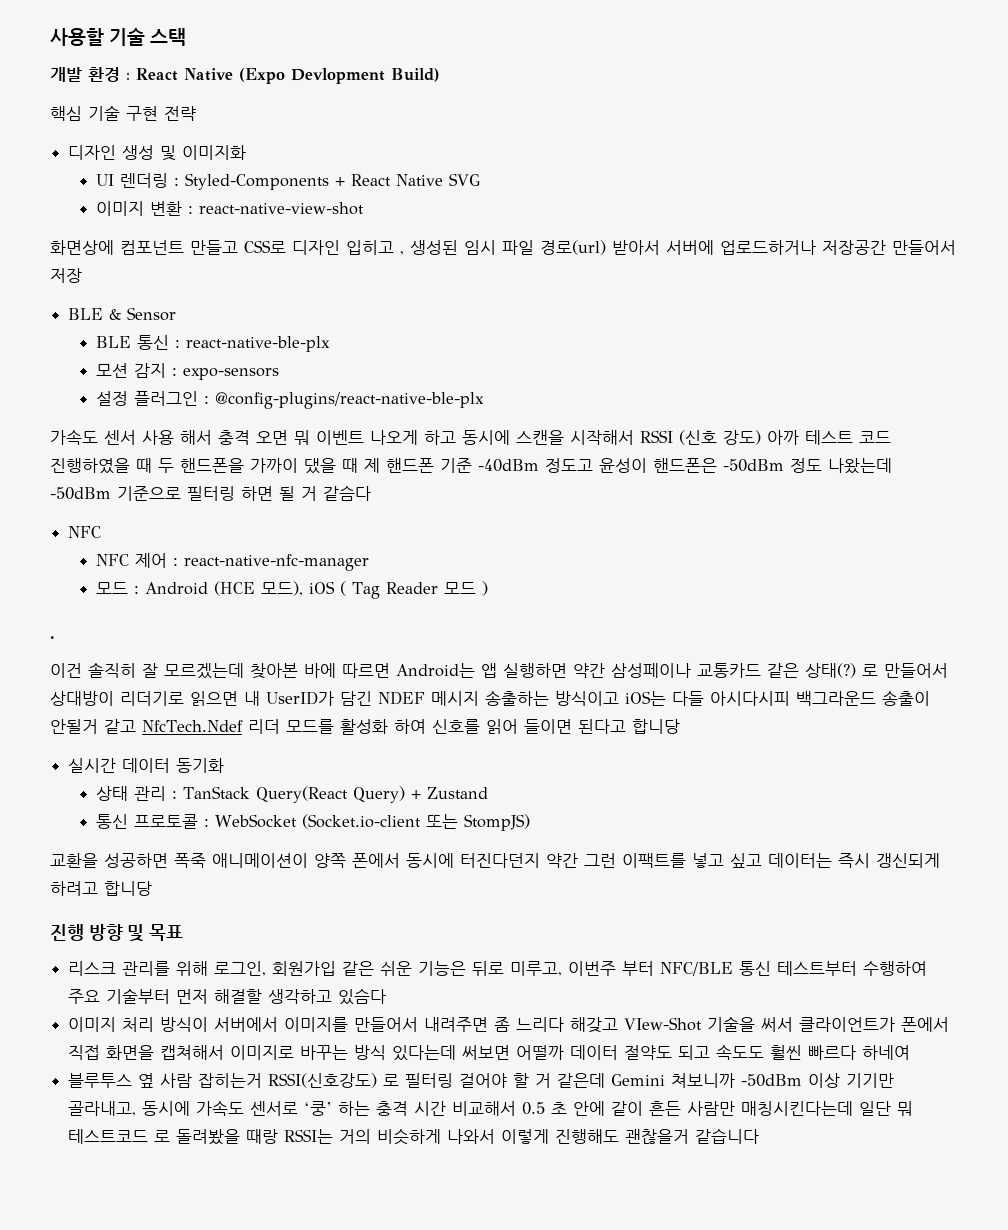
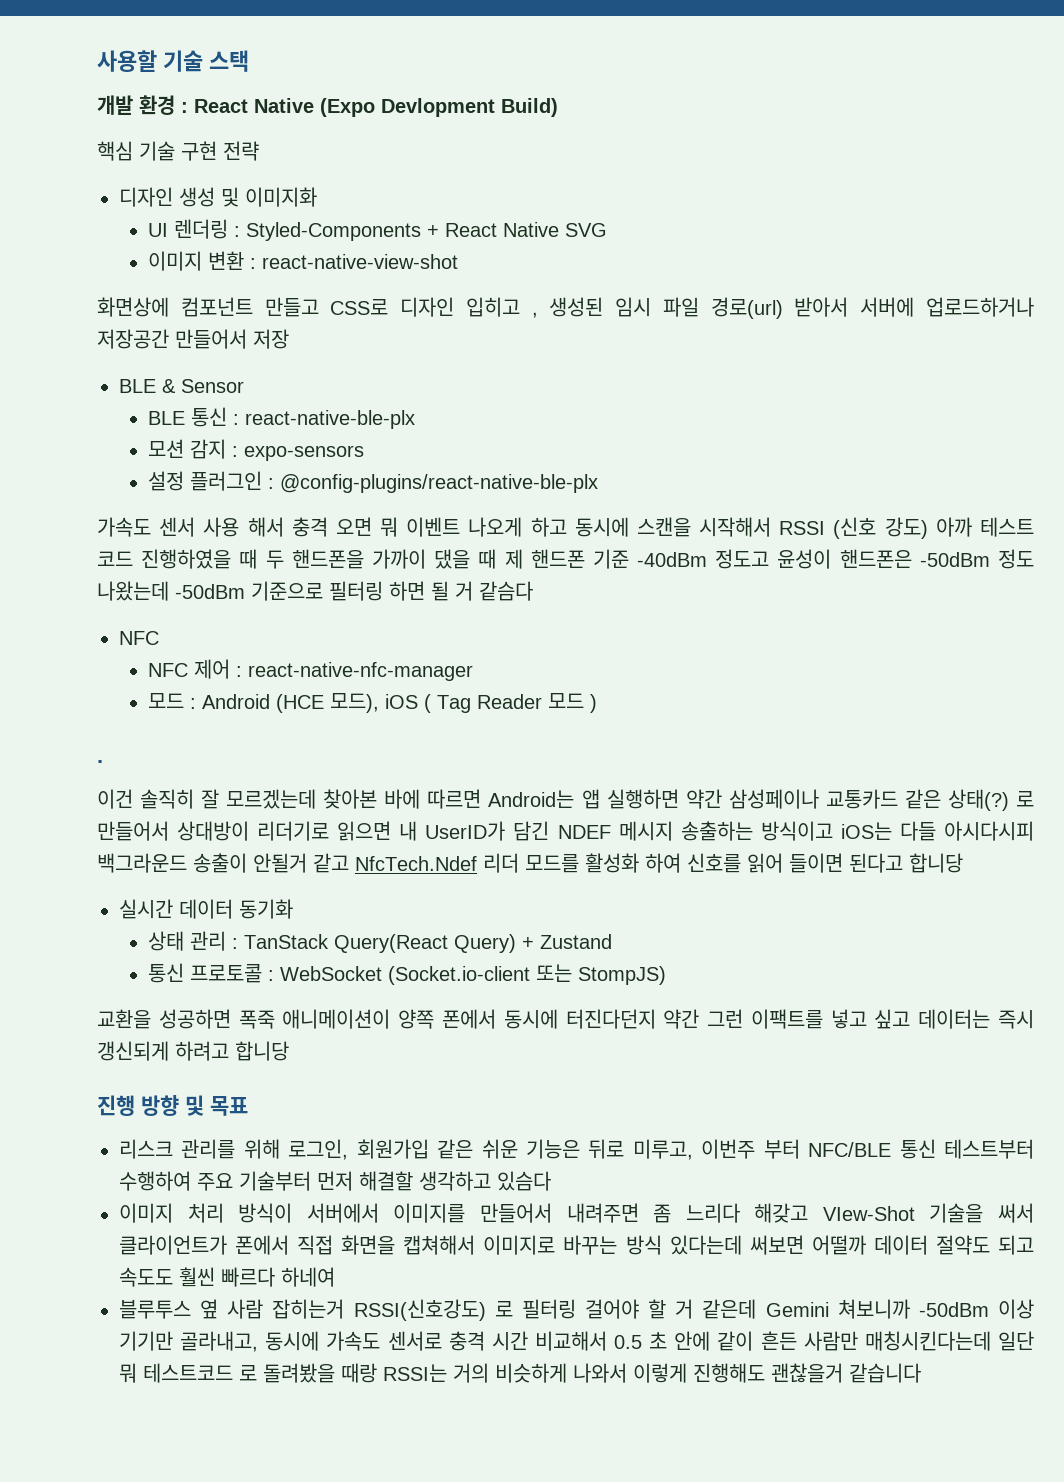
- 블루투스 옆 사람 잡히는거 RSSI(신호강도) 로 필터링 걸어야 할 거 같은데 Gemini 쳐보니까 -50dBm 이상 기기만 골라내고, 동시에 가속도 센서로 ‘쿵’ 하는 충격 시간 비교해서 0.5 초 안에 같이 흔든 사람만 매칭시킨다는데 일단 뭐 테스트코드 로 돌려봤을 때랑 RSSI는 거의 비슷하게 나와서 이렇게 진행해도 괜찮을거 같습니다
+ 블루투스 옆 사람 잡히는거 RSSI(신호강도) 로 필터링 걸어야 할 거 같은데 Gemini 쳐보니까 -50dBm 이상 기기만 골라내고, 동시에 가속도 센서로 충격 시간 비교해서 0.5 초 안에 같이 흔든 사람만 매칭시킨다는데 일단 뭐 테스트코드 로 돌려봤을 때랑 RSSI는 거의 비슷하게 나와서 이렇게 진행해도 괜찮을거 같습니다

